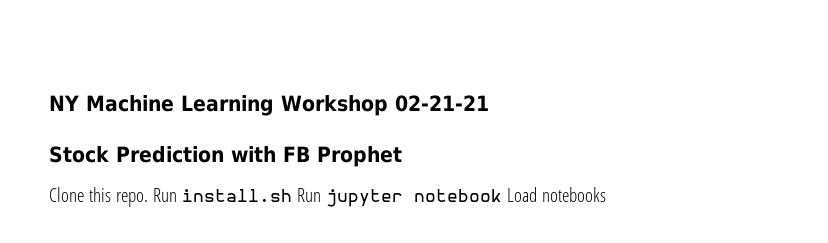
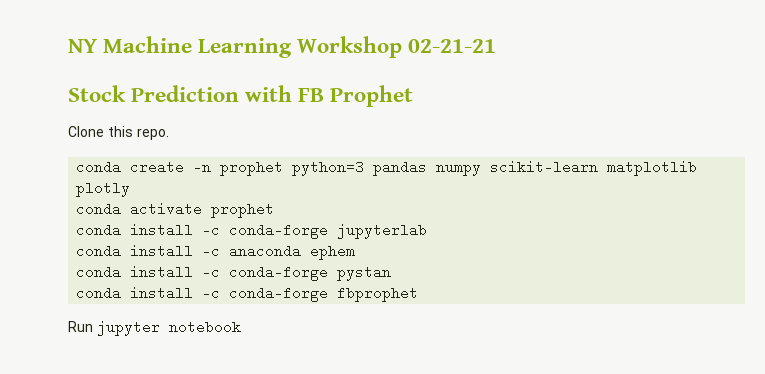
- Clone this repo. Run install.sh Run jupyter notebook Load notebooks
+ Clone this repo.
+ conda create -n prophet python=3 pandas numpy scikit-learn matplotlib plotly
+ conda activate prophet
+ conda install -c conda-forge jupyterlab
+ conda install -c anaconda ephem
+ conda install -c conda-forge pystan
+ conda install -c conda-forge fbprophet
+ Run jupyter notebook

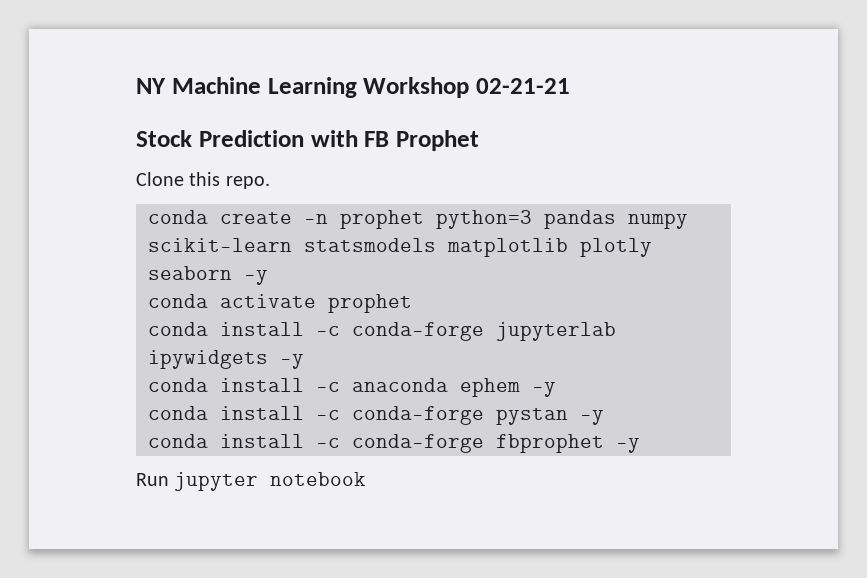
- conda create -n prophet python=3 pandas numpy scikit-learn matplotlib plotly
+ conda create -n prophet python=3 pandas numpy scikit-learn statsmodels matplotlib plotly seaborn -y
- conda install -c conda-forge jupyterlab
+ conda install -c conda-forge jupyterlab ipywidgets -y
- conda install -c anaconda ephem
+ conda install -c anaconda ephem -y
- conda install -c conda-forge pystan
+ conda install -c conda-forge pystan -y
- conda install -c conda-forge fbprophet
+ conda install -c conda-forge fbprophet -y

